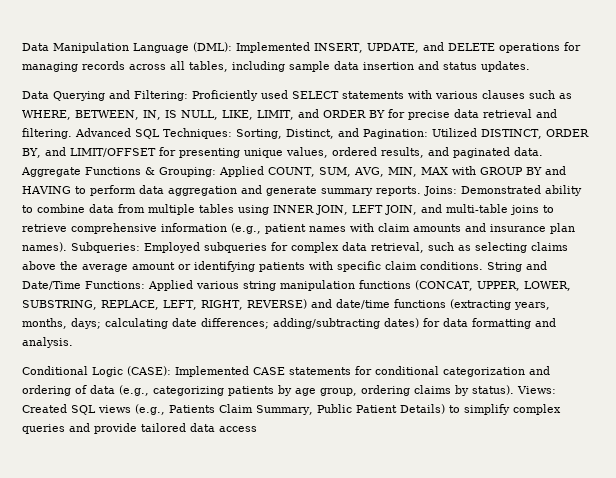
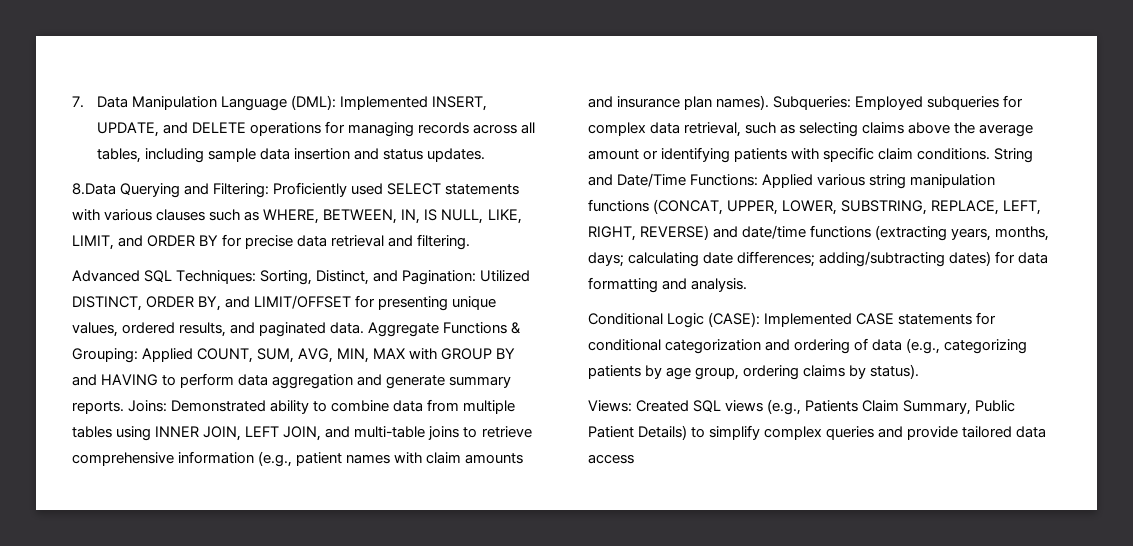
- Data Manipulation Language (DML): Implemented INSERT, UPDATE, and DELETE operations for managing records across all tables, including sample data insertion and status updates.
+ 7. Data Manipulation Language (DML): Implemented INSERT, UPDATE, and DELETE operations for managing records across all tables, including sample data insertion and status updates.
- Data Querying and Filtering: Proficiently used SELECT statements with various clauses such as WHERE, BETWEEN, IN, IS NULL, LIKE, LIMIT, and ORDER BY for precise data retrieval and filtering. Advanced SQL Techniques: Sorting, Distinct, and Pagination: Utilized DISTINCT, ORDER BY, and LIMIT/OFFSET for presenting unique values, ordered results, and paginated data.
+ 8.Data Querying and Filtering: Proficiently used SELECT statements with various clauses such as WHERE, BETWEEN, IN, IS NULL, LIKE, LIMIT, and ORDER BY for precise data retrieval and filtering.
+ Advanced SQL Techniques: Sorting, Distinct, and Pagination: Utilized DISTINCT, ORDER BY, and LIMIT/OFFSET for presenting unique values, ordered results, and paginated data.
- Conditional Logic (CASE): Implemented CASE statements for conditional categorization and ordering of data (e.g., categorizing patients by age group, ordering claims by status). Views: Created SQL views (e.g., Patients Claim Summary, Public Patient Details) to simplify complex queries and provide tailored data access
+ Conditional Logic (CASE): Implemented CASE statements for conditional categorization and ordering of data (e.g., categorizing patients by age group, ordering claims by status).
+ Views: Created SQL views (e.g., Patients Claim Summary, Public Patient Details) to simplify complex queries and provide tailored data access

